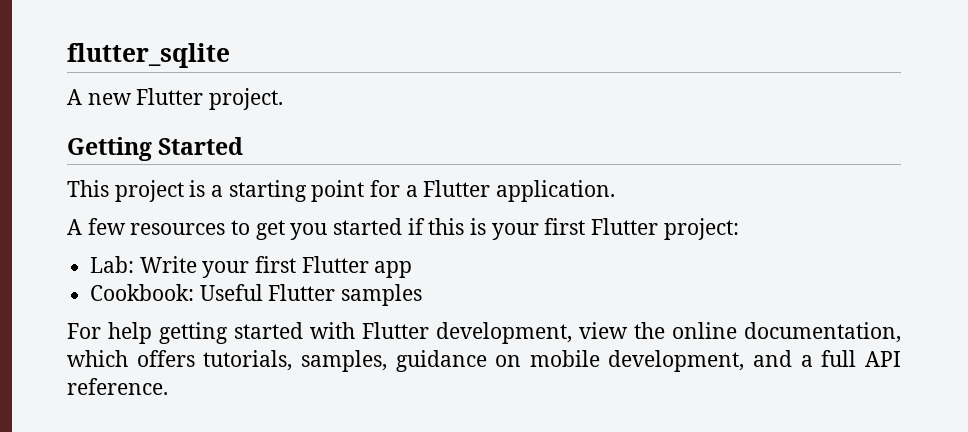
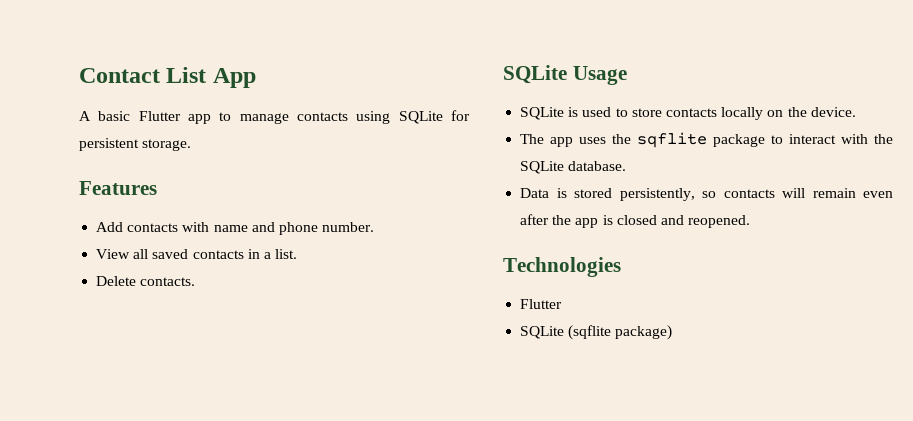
- flutter_sqlite
- A new Flutter project.
- Getting Started
- This project is a starting point for a Flutter application.
- A few resources to get you started if this is your first Flutter project:
- Lab: Write your first Flutter app
- Cookbook: Useful Flutter samples
- For help getting started with Flutter development, view the online documentation, which offers tutorials, samples, guidance on mobile development, and a full API reference.
+ Contact List App
+ A basic Flutter app to manage contacts using SQLite for persistent storage.
+ Features
+ Add contacts with name and phone number.
+ View all saved contacts in a list.
+ Delete contacts.
+ SQLite Usage
+ SQLite is used to store contacts locally on the device.
+ The app uses the sqflite package to interact with the SQLite database.
+ Data is stored persistently, so contacts will remain even after the app is closed and reopened.
+ Technologies
+ Flutter
+ SQLite (sqflite package)

